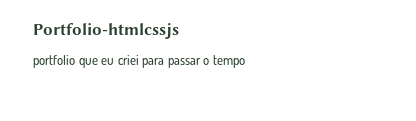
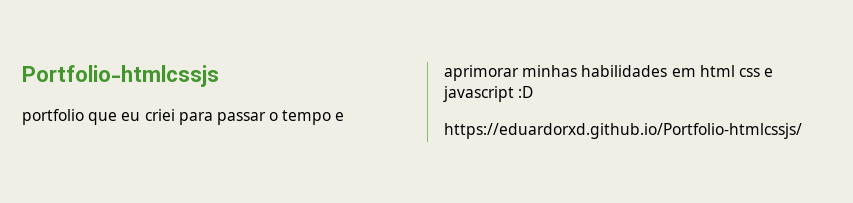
- portfolio que eu criei para passar o tempo
+ portfolio que eu criei para passar o tempo e aprimorar minhas habilidades em html css e javascript :D
+ https://eduardorxd.github.io/Portfolio-htmlcssjs/

